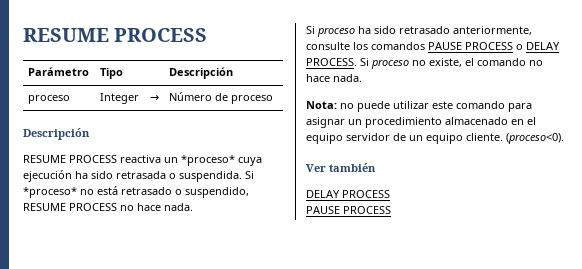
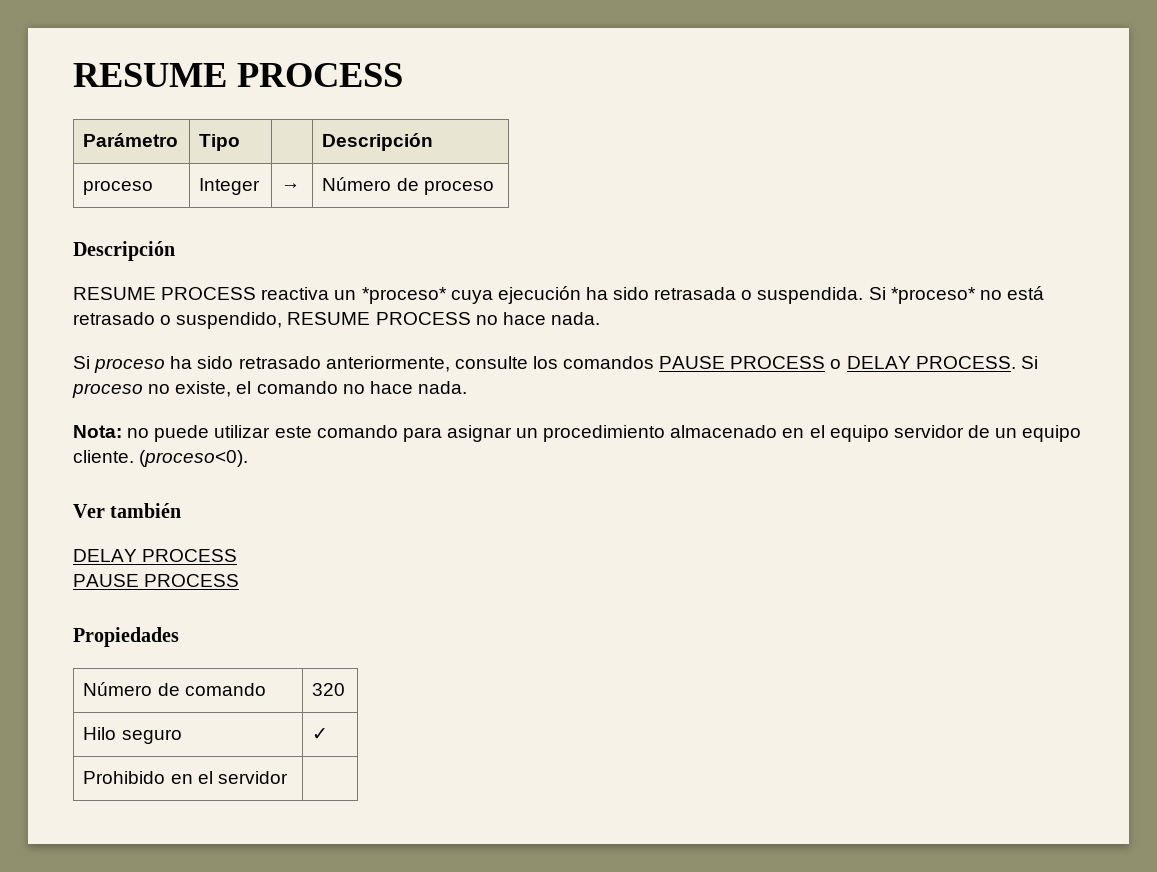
+ Propiedades
+ Número de comando | 320
+ Hilo seguro | ✓
+ Prohibido en el servidor |

